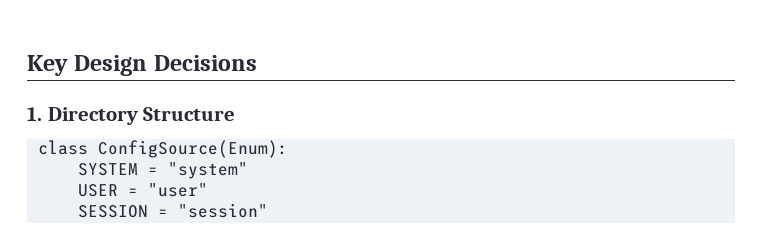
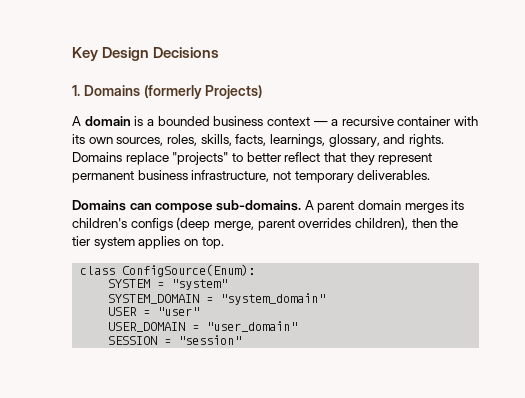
- 1. Directory Structure
+ 1. Domains (formerly Projects)
+ A domain is a bounded business context — a recursive container with its own sources, roles, skills, facts, learnings, glossary, and rights. Domains replace "projects" to better reflect that they represent permanent business infrastructure, not temporary deliverables.
+ Domains can compose sub-domains. A parent domain merges its children's configs (deep merge, parent overrides children), then the tier system applies on top.
+ SYSTEM_DOMAIN = "system_domain"
+ USER_DOMAIN = "user_domain"

